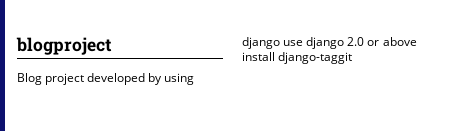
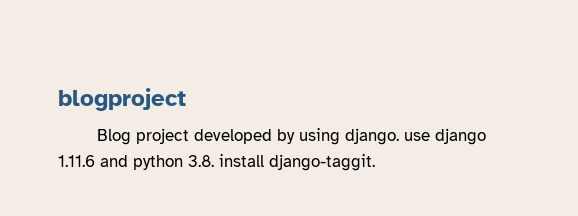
- Blog project developed by using django use django 2.0 or above install django-taggit
+ Blog project developed by using django. use django 1.11.6 and python 3.8. install django-taggit.

